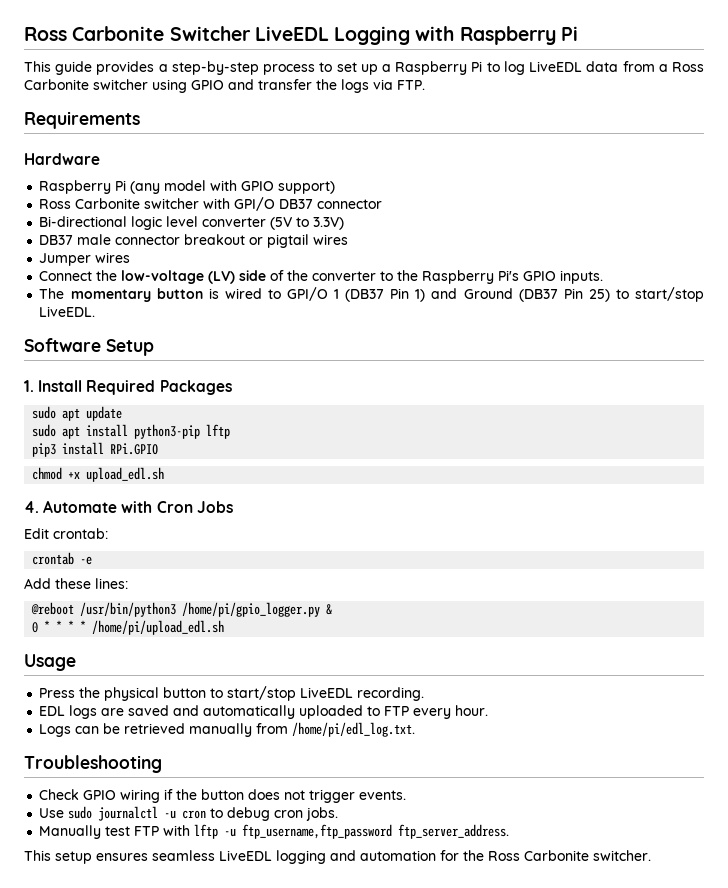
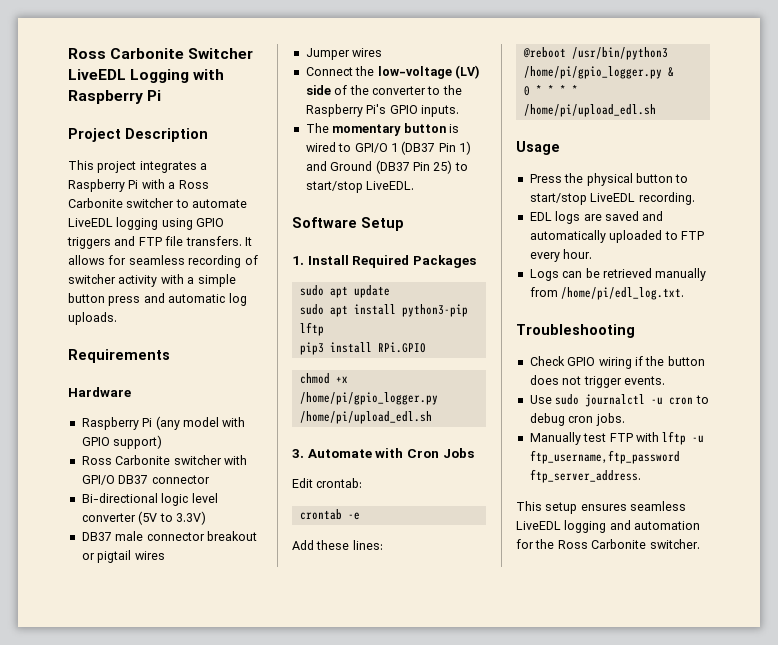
- This guide provides a step-by-step process to set up a Raspberry Pi to log LiveEDL data from a Ross Carbonite switcher using GPIO and transfer the logs via FTP.
+ Project Description
+ This project integrates a Raspberry Pi with a Ross Carbonite switcher to automate LiveEDL logging using GPIO triggers and FTP file transfers. It allows for seamless recording of switcher activity with a simple button press and automatic log uploads.
- chmod +x upload_edl.sh
- 4. Automate with Cron Jobs
+ chmod +x /home/pi/gpio_logger.py /home/pi/upload_edl.sh
+ 3. Automate with Cron Jobs

